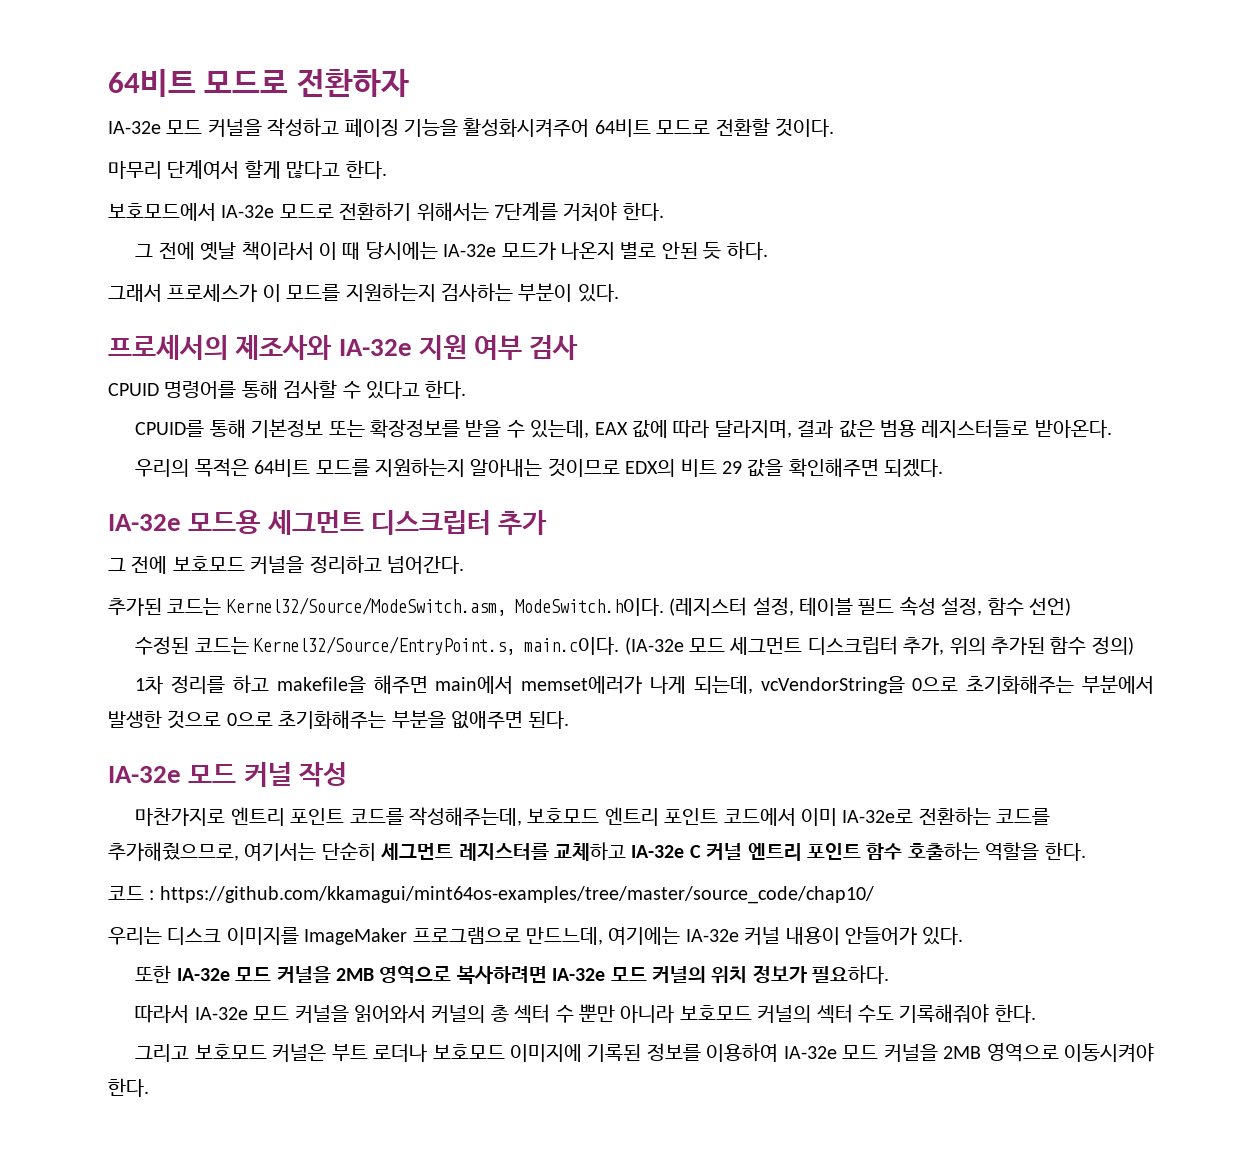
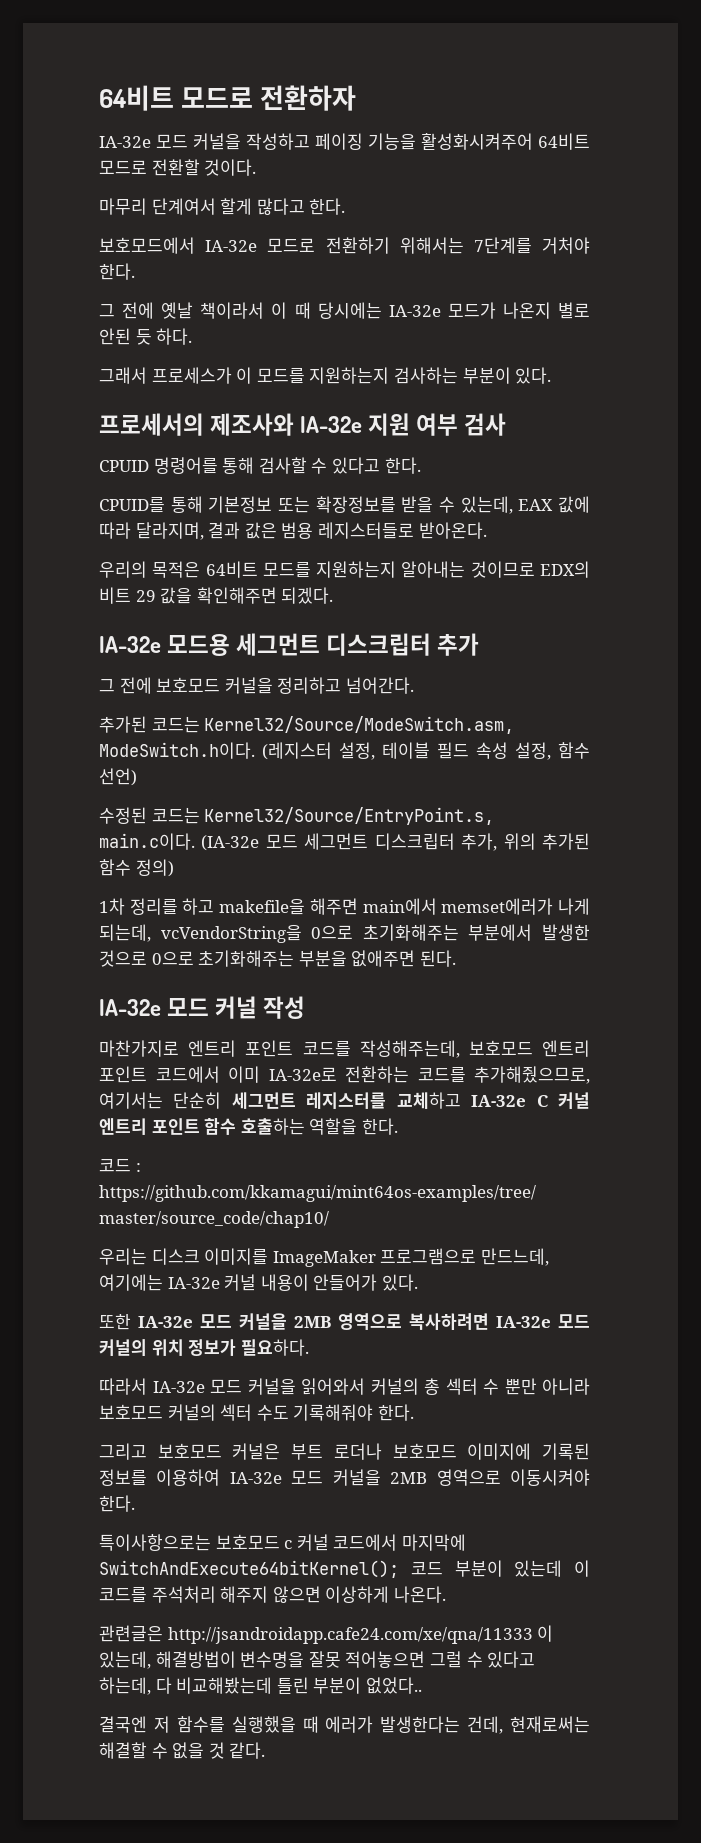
+ 특이사항으로는 보호모드 c 커널 코드에서 마지막에 SwitchAndExecute64bitKernel(); 코드 부분이 있는데 이 코드를 주석처리 해주지 않으면 이상하게 나온다.
+ 관련글은 http://jsandroidapp.cafe24.com/xe/qna/11333 이 있는데, 해결방법이 변수명을 잘못 적어놓으면 그럴 수 있다고 하는데, 다 비교해봤는데 틀린 부분이 없었다..
+ 결국엔 저 함수를 실행했을 때 에러가 발생한다는 건데, 현재로써는 해결할 수 없을 것 같다.

